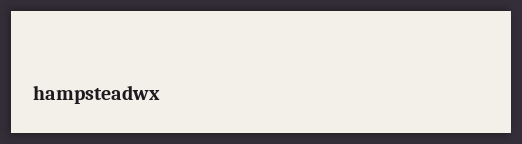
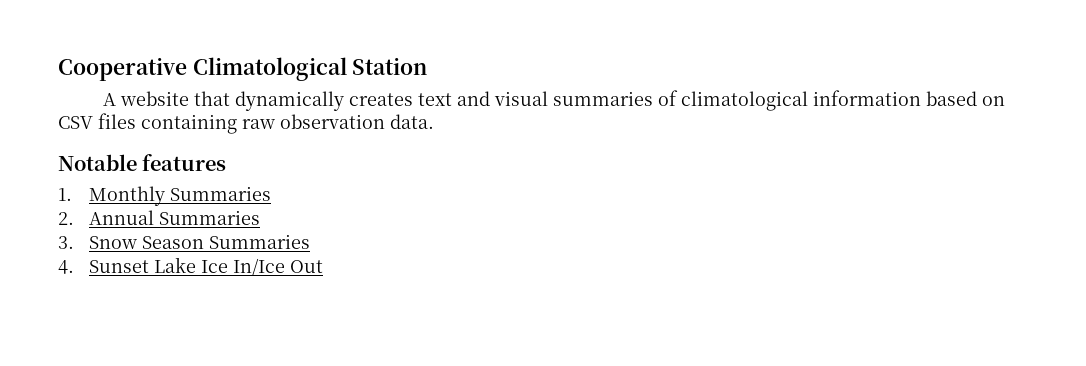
- hampsteadwx
+ Cooperative Climatological Station
+ A website that dynamically creates text and visual summaries of climatological information based on CSV files containing raw observation data.
+ Notable features
+ 1. Monthly Summaries
+ 2. Annual Summaries
+ 3. Snow Season Summaries
+ 4. Sunset Lake Ice In/Ice Out

